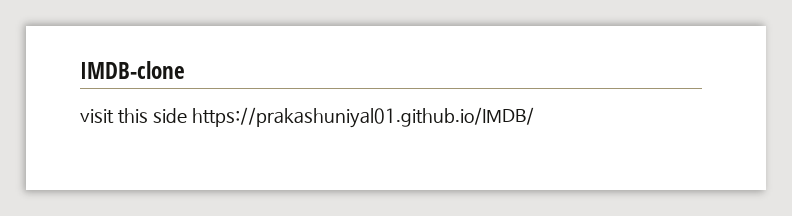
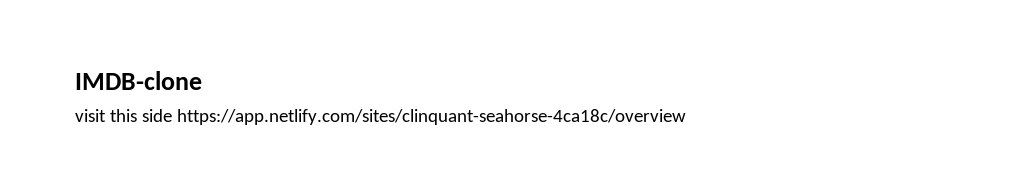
- visit this side https://prakashuniyal01.github.io/IMDB/
+ visit this side https://app.netlify.com/sites/clinquant-seahorse-4ca18c/overview

